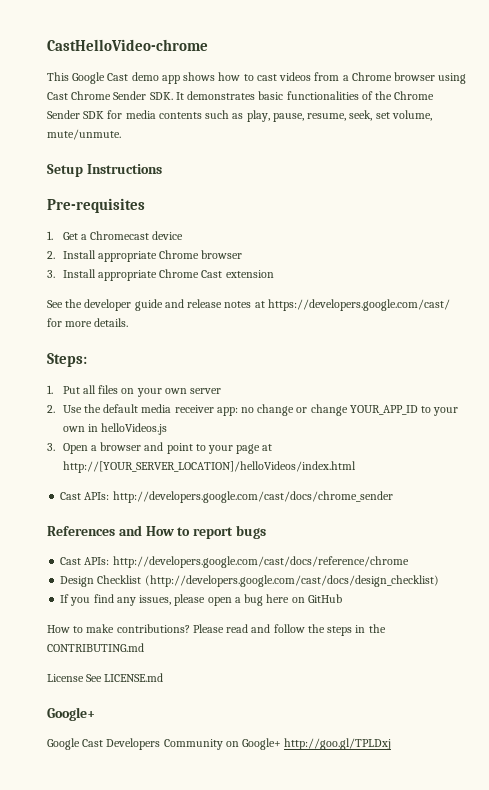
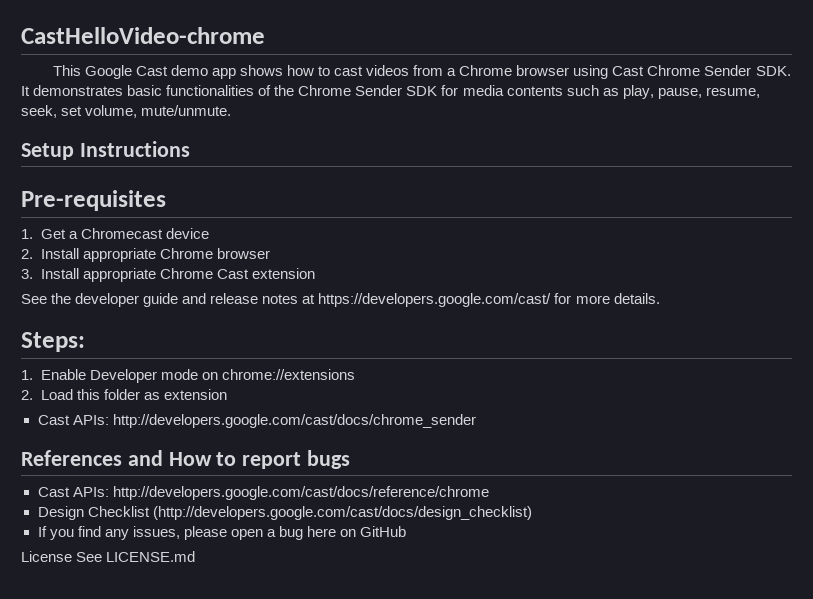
- 1. Put all files on your own server
- 2. Use the default media receiver app: no change or change YOUR_APP_ID to your own in helloVideos.js
- 3. Open a browser and point to your page at http://[YOUR_SERVER_LOCATION]/helloVideos/index.html
+ 1. Enable Developer mode on chrome://extensions
+ 2. Load this folder as extension
- How to make contributions? Please read and follow the steps in the CONTRIBUTING.md
  License See LICENSE.md
- Google+
- Google Cast Developers Community on Google+ http://goo.gl/TPLDxj

